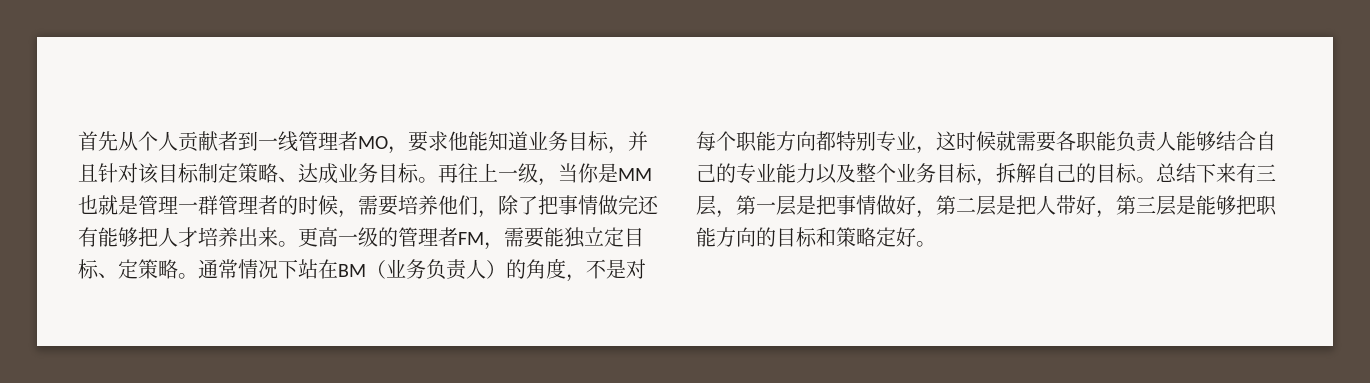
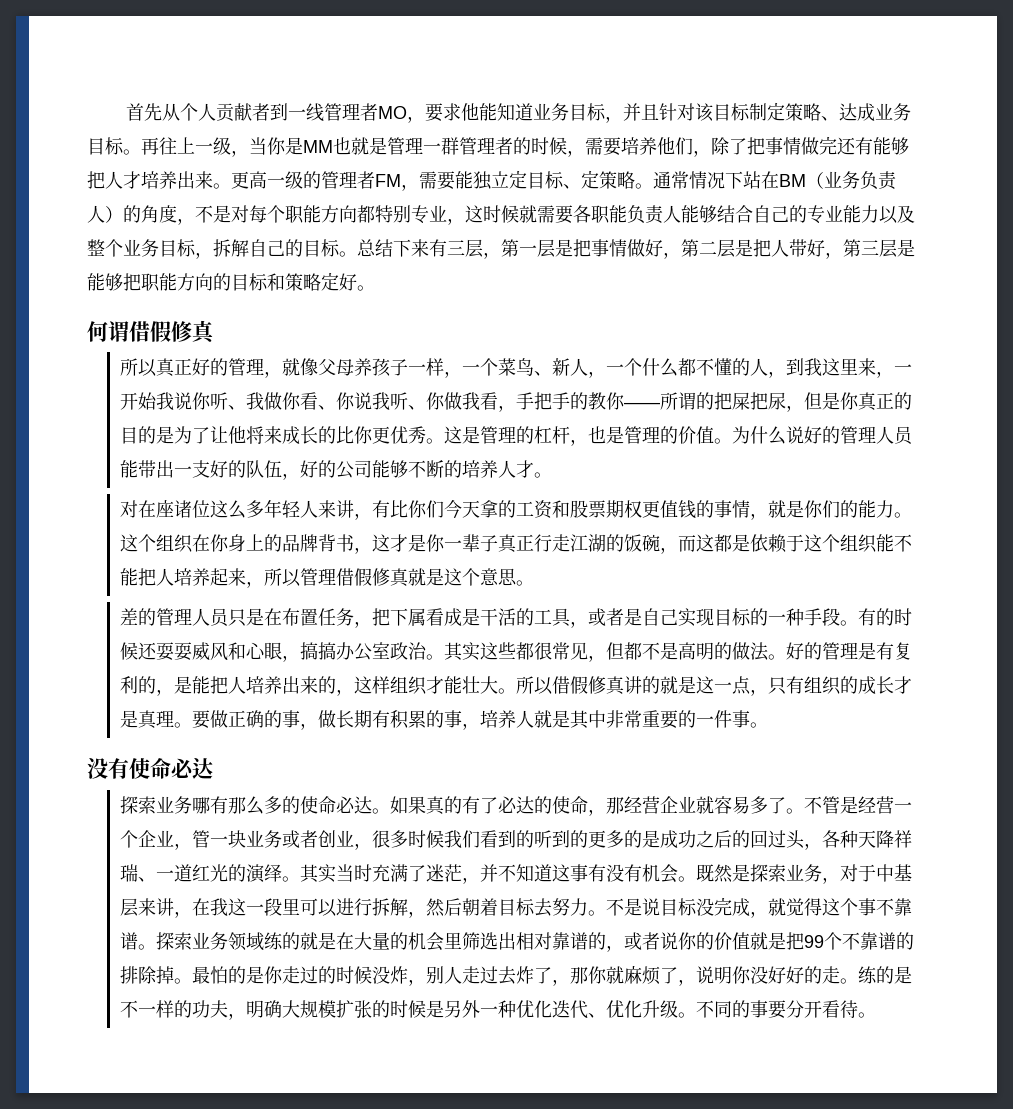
+ 何谓借假修真
+ 所以真正好的管理，就像父母养孩子一样，一个菜鸟、新人，一个什么都不懂的人，到我这里来，一开始我说你听、我做你看、你说我听、你做我看，手把手的教你——所谓的把屎把尿，但是你真正的目的是为了让他将来成长的比你更优秀。这是管理的杠杆，也是管理的价值。为什么说好的管理人员能带出一支好的队伍，好的公司能够不断的培养人才。
+ 对在座诸位这么多年轻人来讲，有比你们今天拿的工资和股票期权更值钱的事情，就是你们的能力。这个组织在你身上的品牌背书，这才是你一辈子真正行走江湖的饭碗，而这都是依赖于这个组织能不能把人培养起来，所以管理借假修真就是这个意思。
+ 差的管理人员只是在布置任务，把下属看成是干活的工具，或者是自己实现目标的一种手段。有的时候还耍耍威风和心眼，搞搞办公室政治。其实这些都很常见，但都不是高明的做法。好的管理是有复利的，是能把人培养出来的，这样组织才能壮大。所以借假修真讲的就是这一点，只有组织的成长才是真理。要做正确的事，做长期有积累的事，培养人就是其中非常重要的一件事。
+ 没有使命必达
+ 探索业务哪有那么多的使命必达。如果真的有了必达的使命，那经营企业就容易多了。不管是经营一个企业，管一块业务或者创业，很多时候我们看到的听到的更多的是成功之后的回过头，各种天降祥瑞、一道红光的演绎。其实当时充满了迷茫，并不知道这事有没有机会。既然是探索业务，对于中基层来讲，在我这一段里可以进行拆解，然后朝着目标去努力。不是说目标没完成，就觉得这个事不靠谱。探索业务领域练的就是在大量的机会里筛选出相对靠谱的，或者说你的价值就是把99个不靠谱的排除掉。最怕的是你走过的时候没炸，别人走过去炸了，那你就麻烦了，说明你没好好的走。练的是不一样的功夫，明确大规模扩张的时候是另外一种优化迭代、优化升级。不同的事要分开看待。

